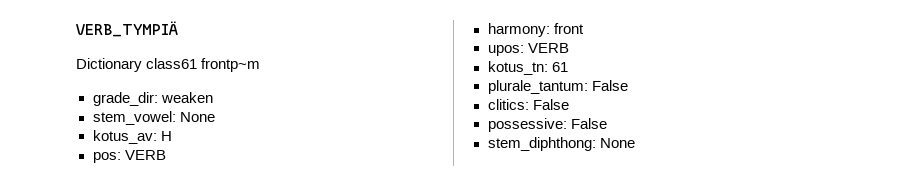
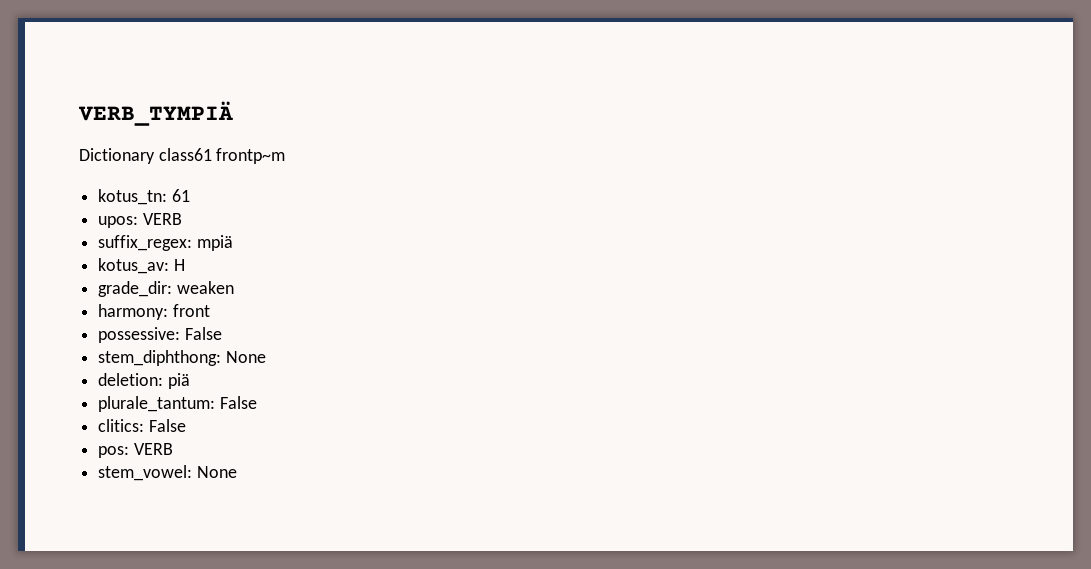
- grade_dir: weaken
- stem_vowel: None
+ kotus_tn: 61
+ upos: VERB
+ suffix_regex: mpiä
- pos: VERB
+ grade_dir: weaken
- upos: VERB
- kotus_tn: 61
+ possessive: False
+ stem_diphthong: None
+ deletion: piä
- possessive: False
- stem_diphthong: None
+ pos: VERB
+ stem_vowel: None

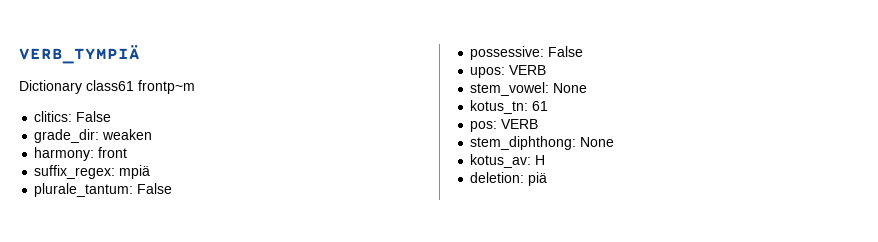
- kotus_tn: 61
- upos: VERB
- suffix_regex: mpiä
- kotus_av: H
+ clitics: False
  grade_dir: weaken
  harmony: front
+ suffix_regex: mpiä
+ plurale_tantum: False
  possessive: False
+ upos: VERB
+ stem_vowel: None
+ kotus_tn: 61
+ pos: VERB
+ kotus_av: H
- plurale_tantum: False
- clitics: False
- pos: VERB
- stem_vowel: None

